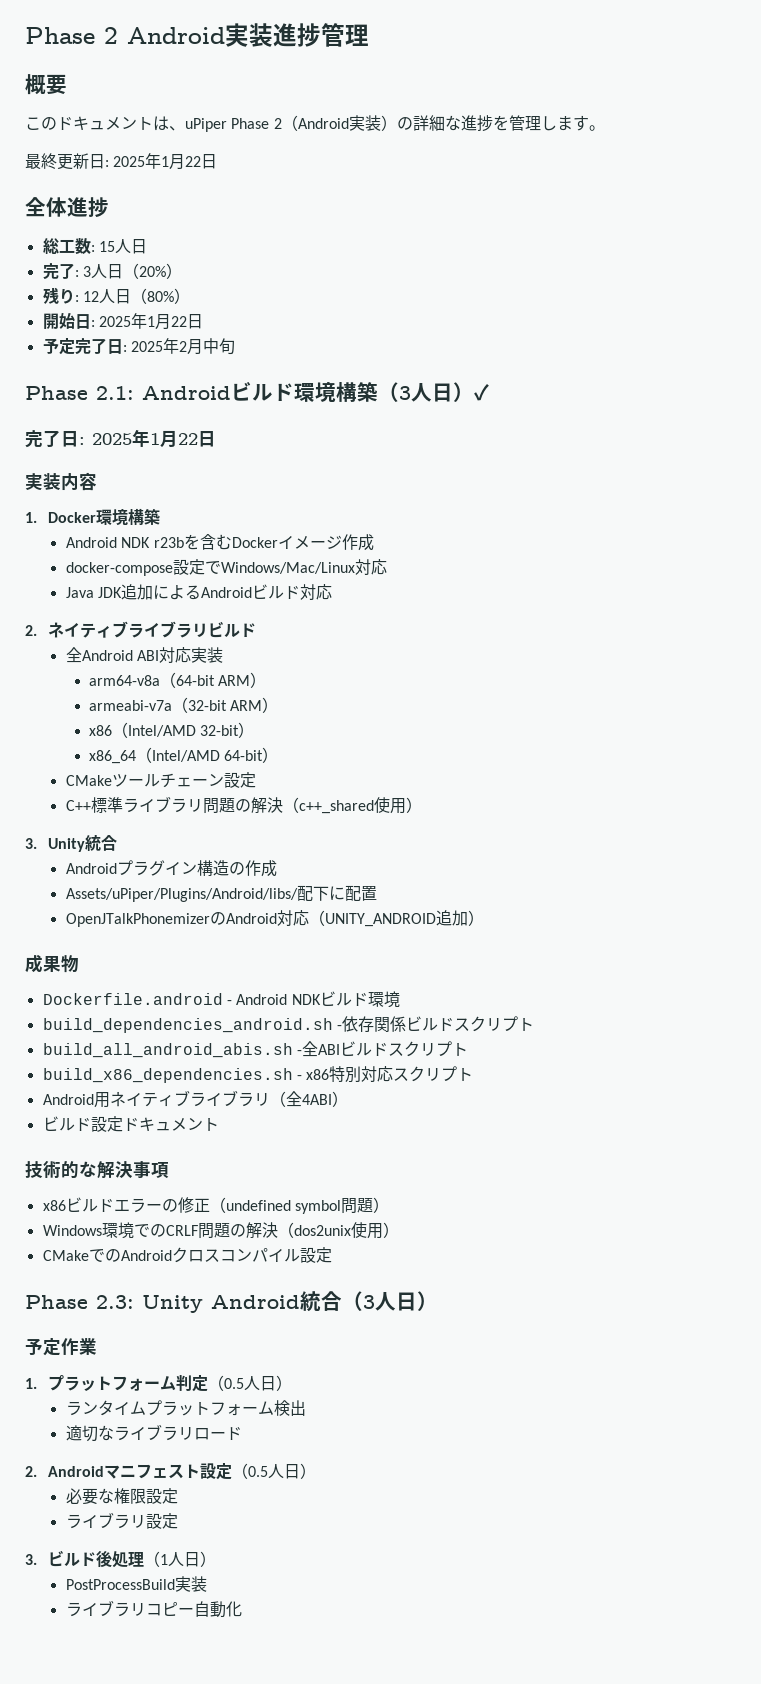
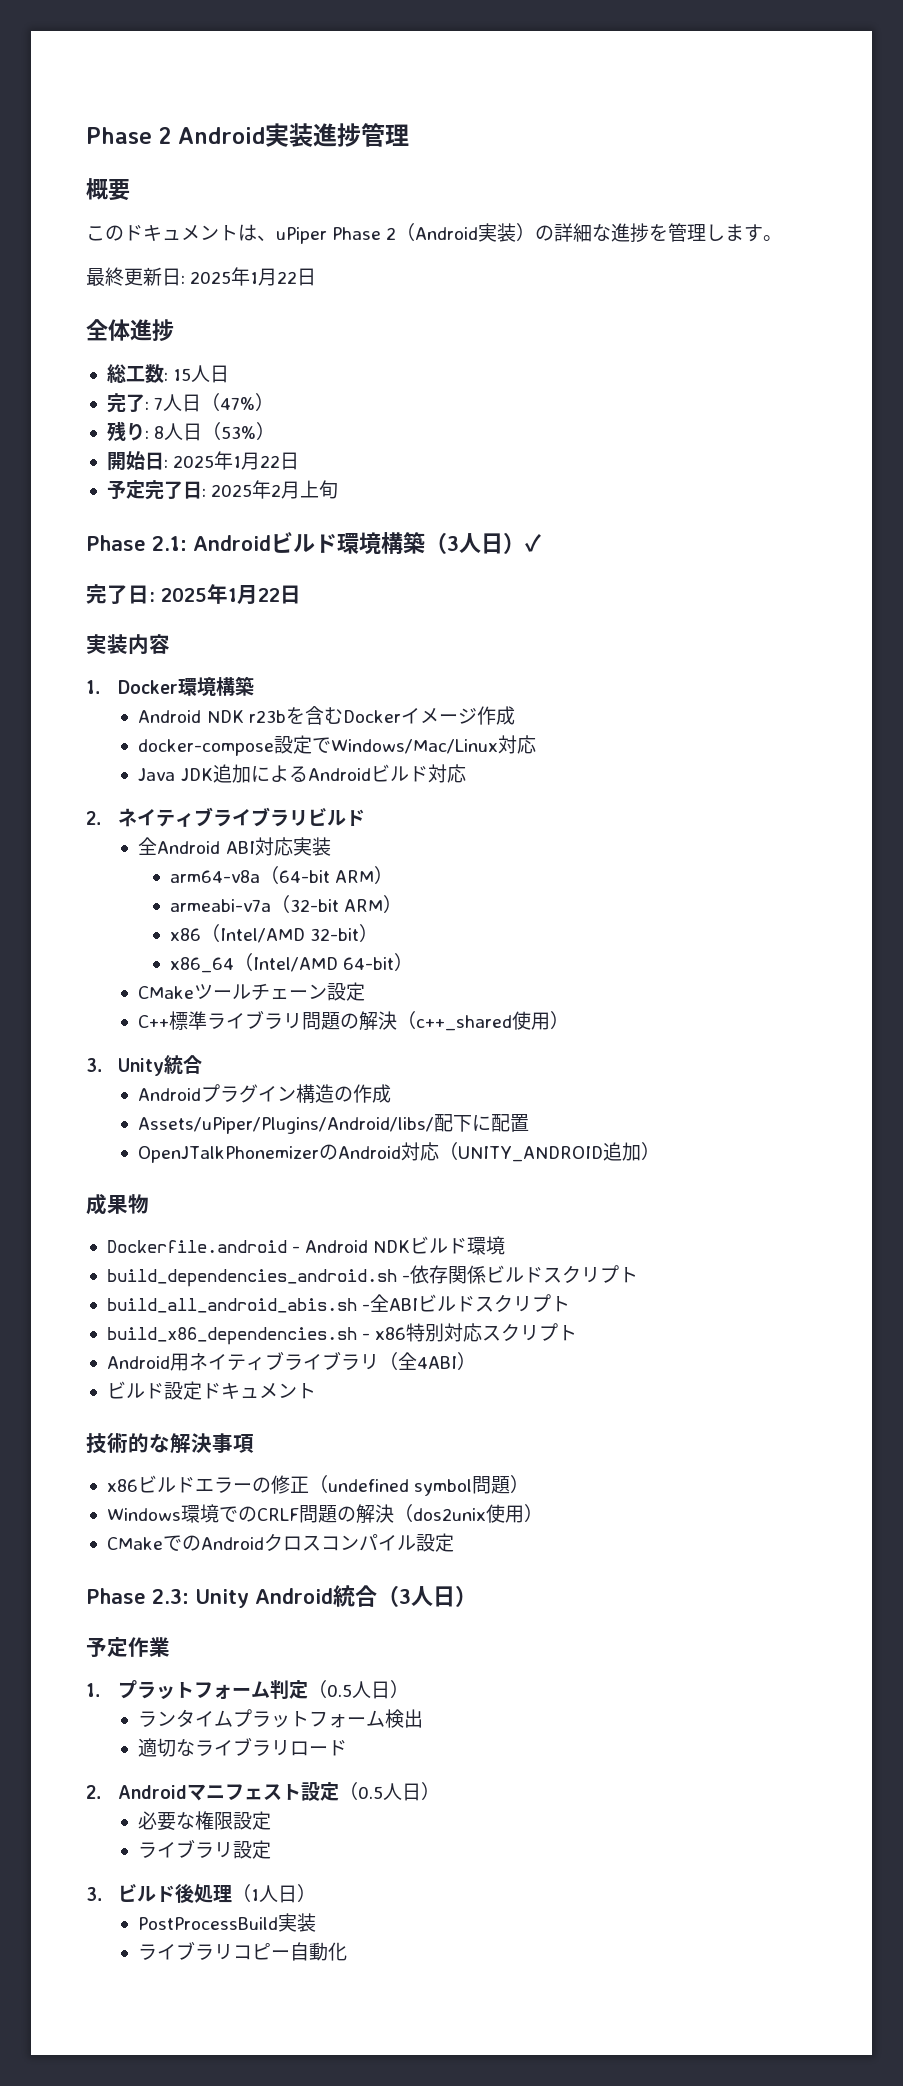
- 完了: 3人日（20%）
+ 完了: 7人日（47%）
- 残り: 12人日（80%）
+ 残り: 8人日（53%）
- 予定完了日: 2025年2月中旬
+ 予定完了日: 2025年2月上旬

